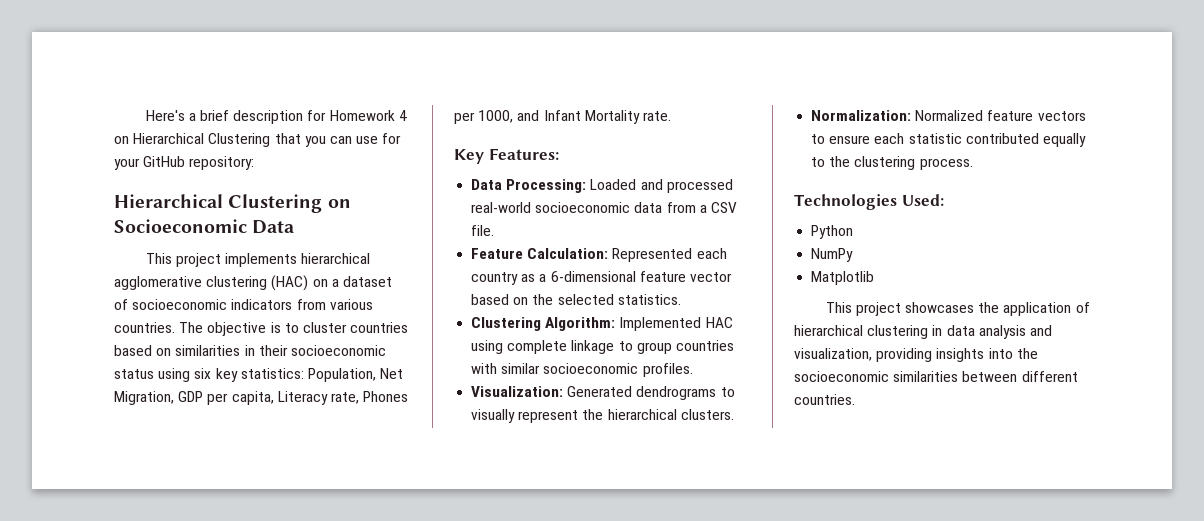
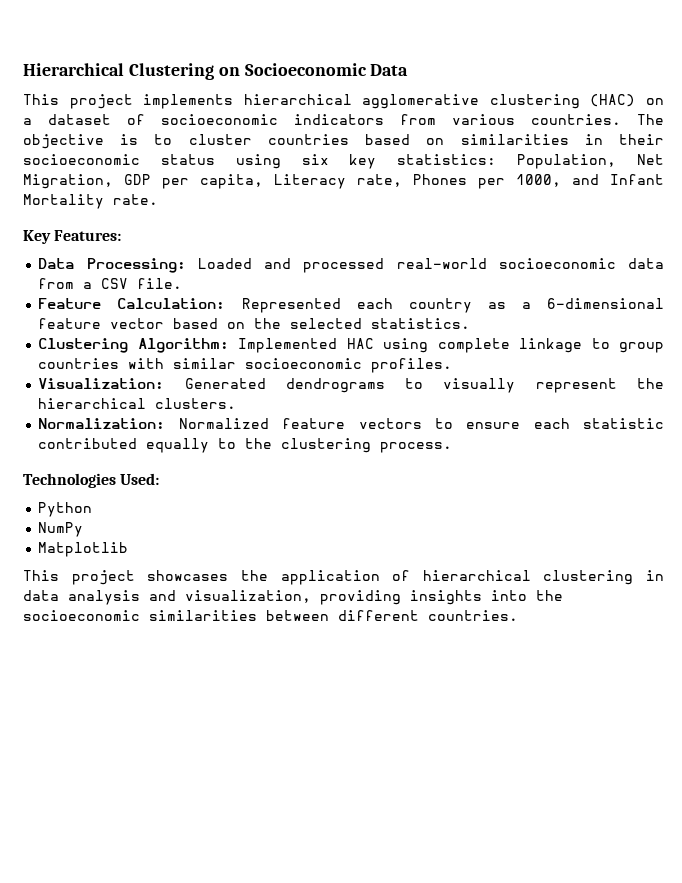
- Here's a brief description for Homework 4 on Hierarchical Clustering that you can use for your GitHub repository:

